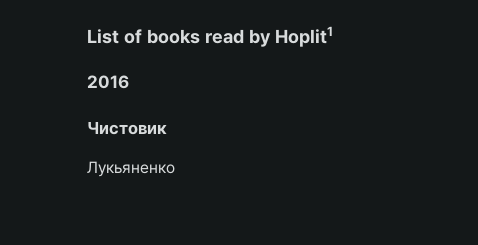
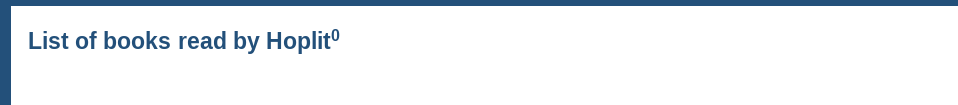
- List of books read by Hoplit1
- 2016
- Чистовик
- Лукьяненко
+ List of books read by Hoplit0

